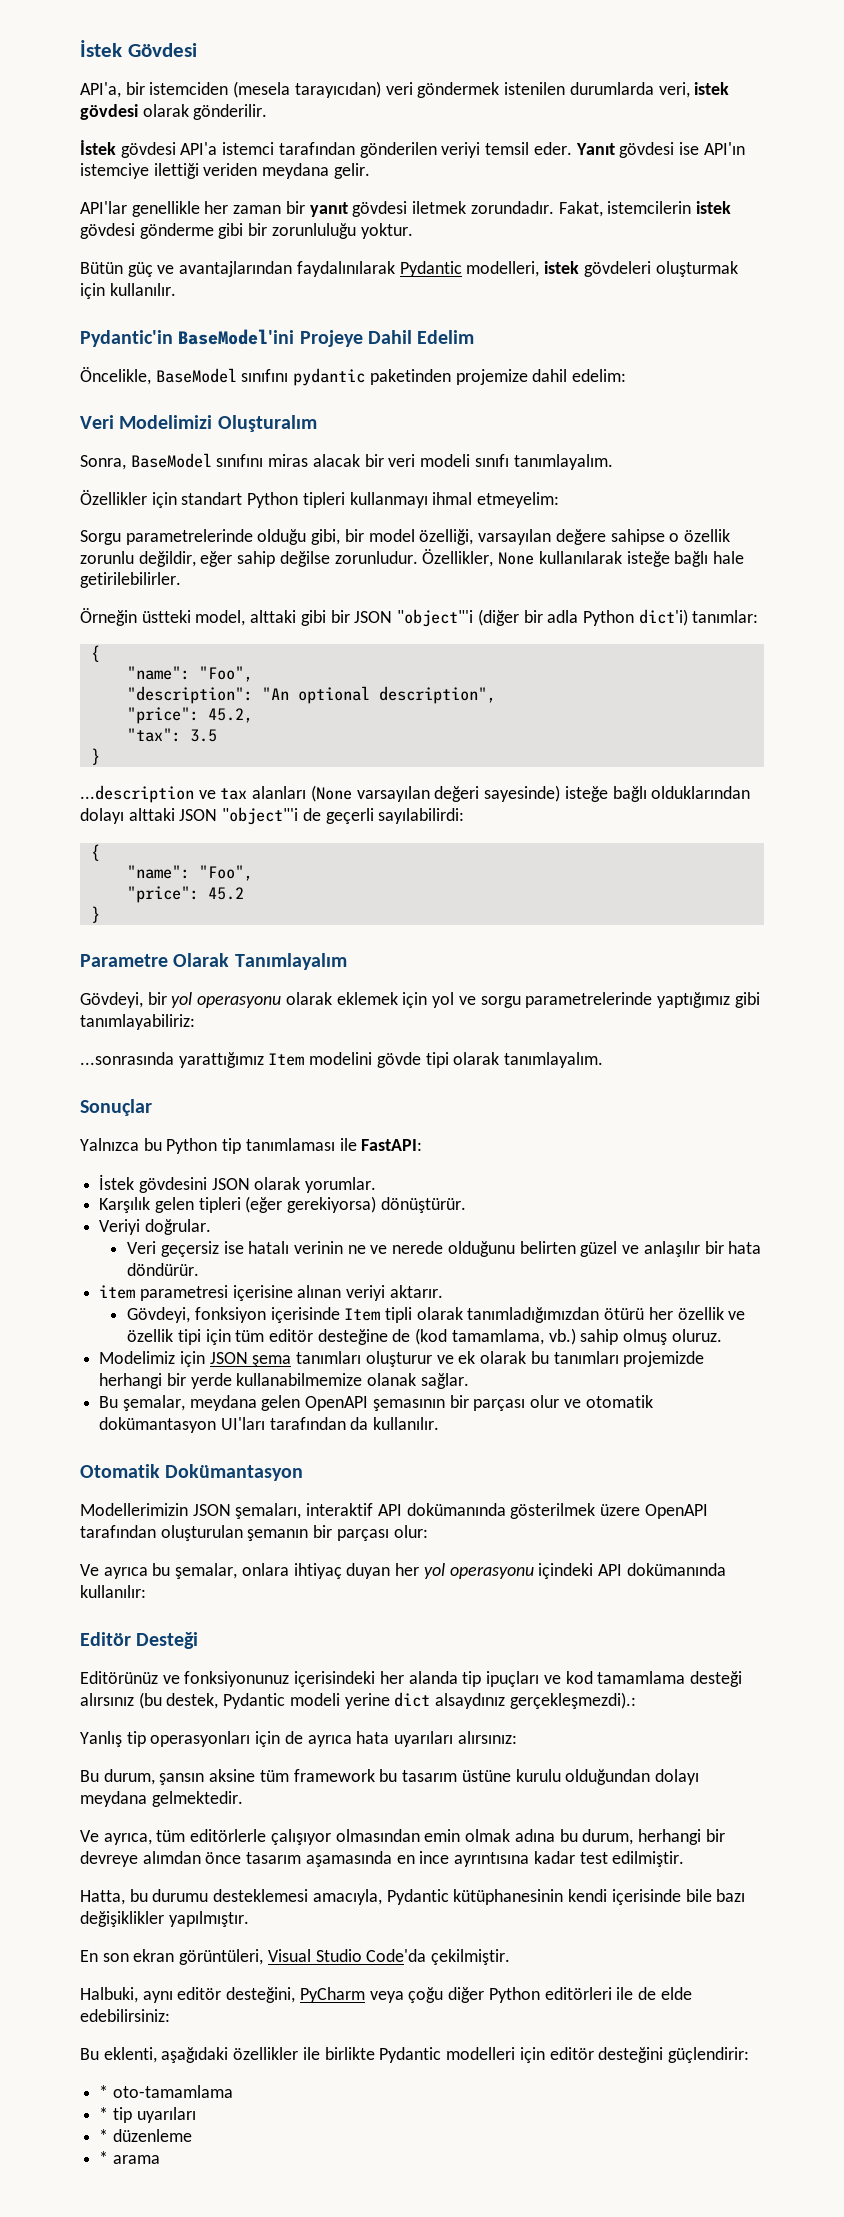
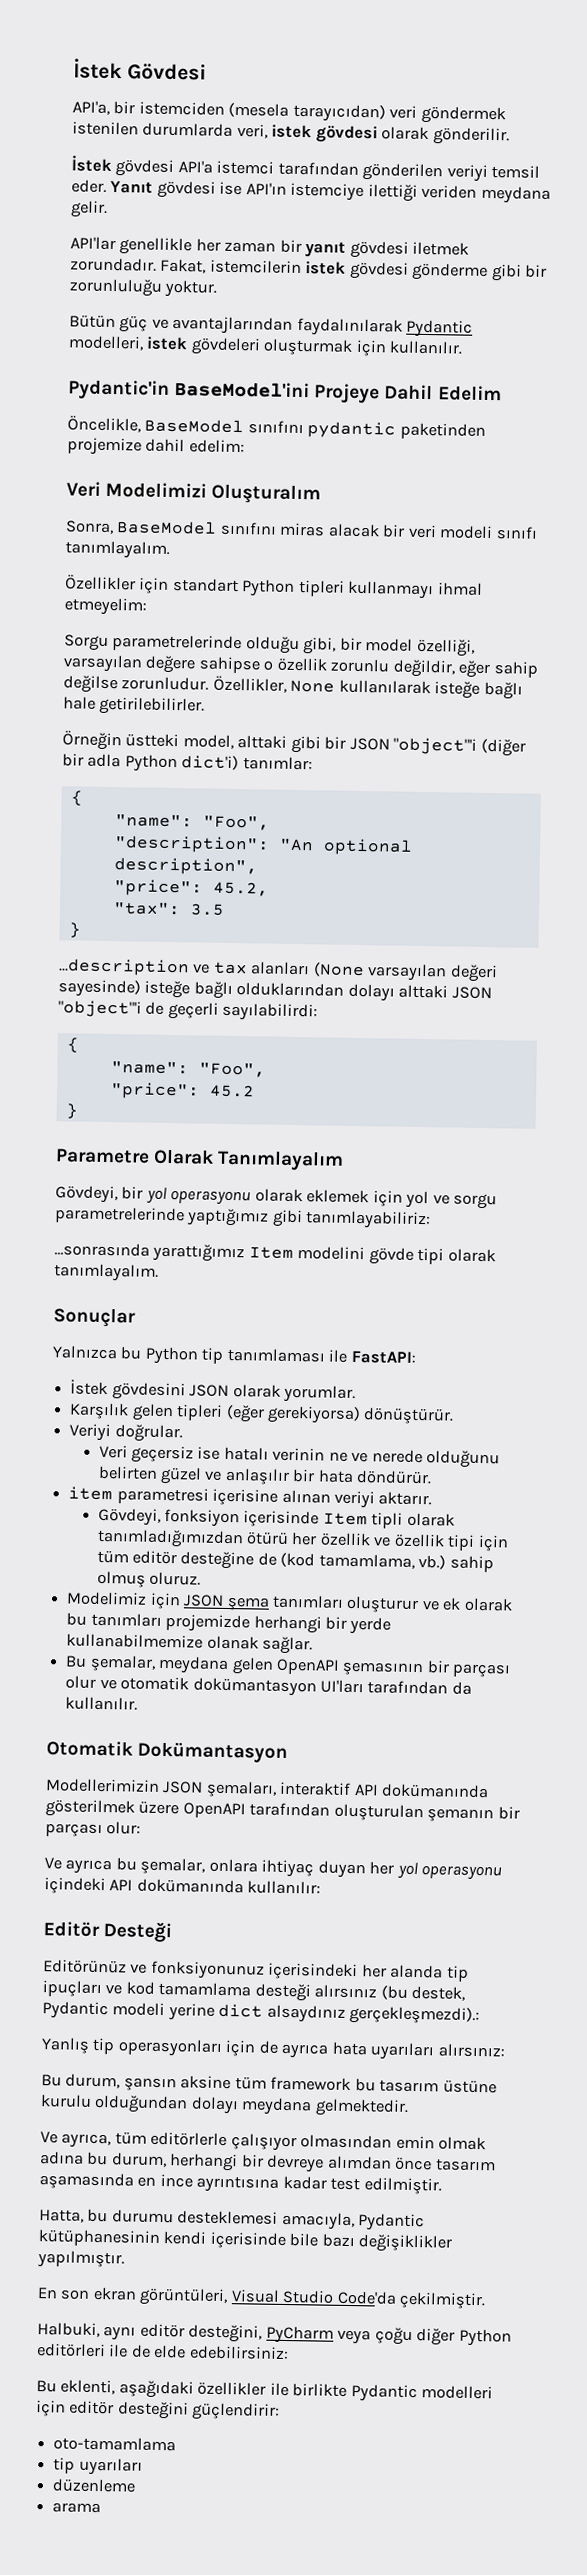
- * oto-tamamlama
+ oto-tamamlama
- * tip uyarıları
+ tip uyarıları
- * düzenleme
+ düzenleme
- * arama
+ arama

